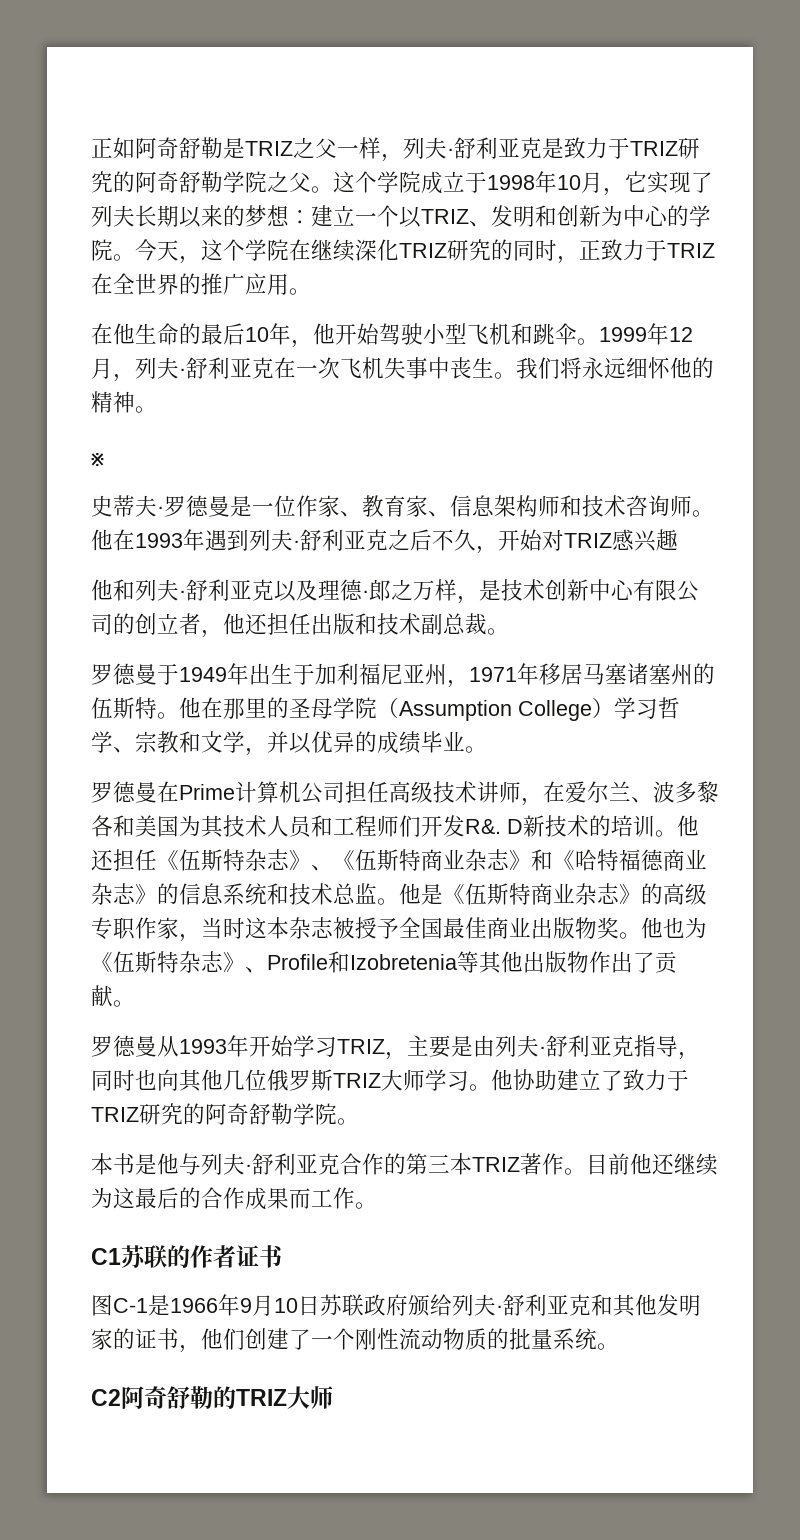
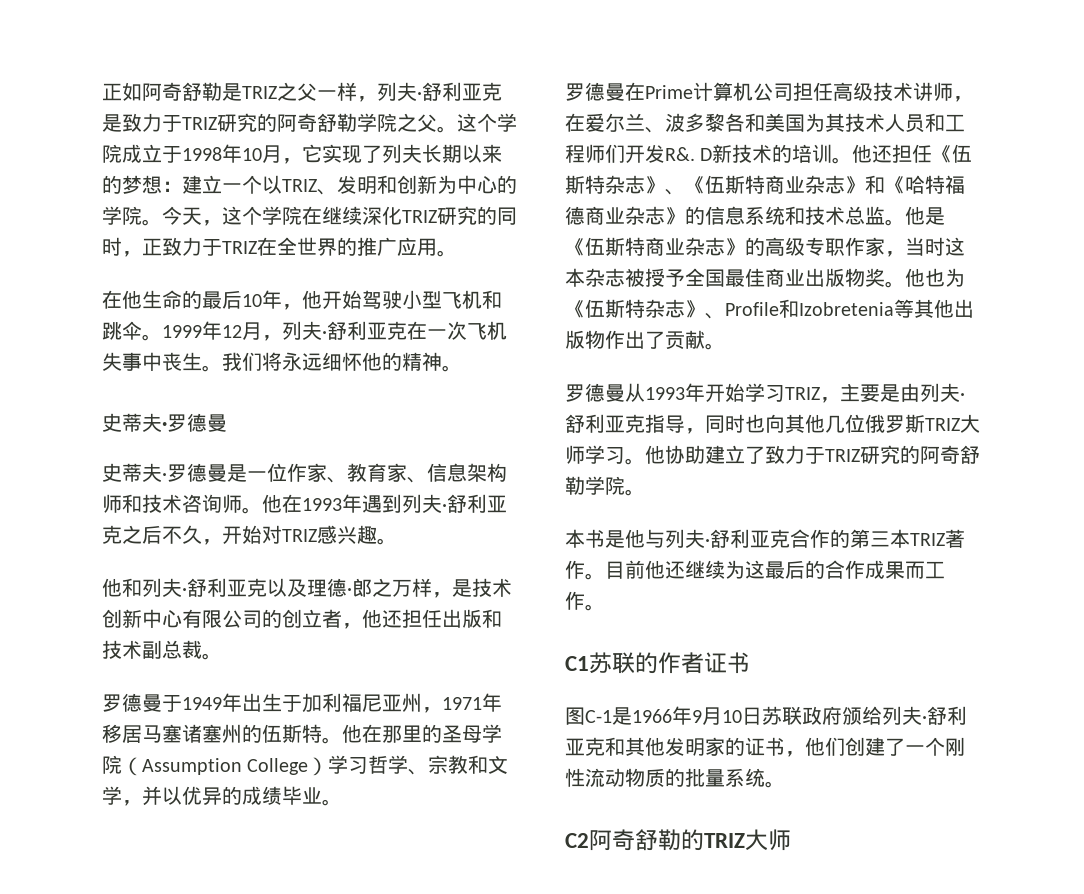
  我们将永远细怀他的精神。
- ※
+ 史蒂夫·罗德曼
- 他在1993年遇到列夫·舒利亚克之后不久，开始对TRIZ感兴趣
+ 他在1993年遇到列夫·舒利亚克之后不久，开始对TRIZ感兴趣。

